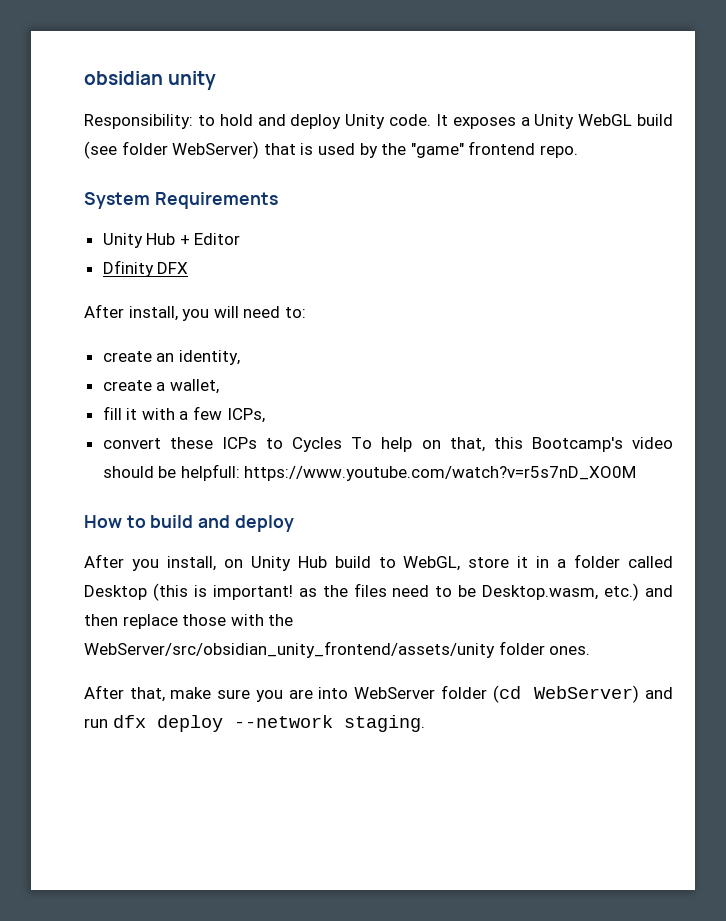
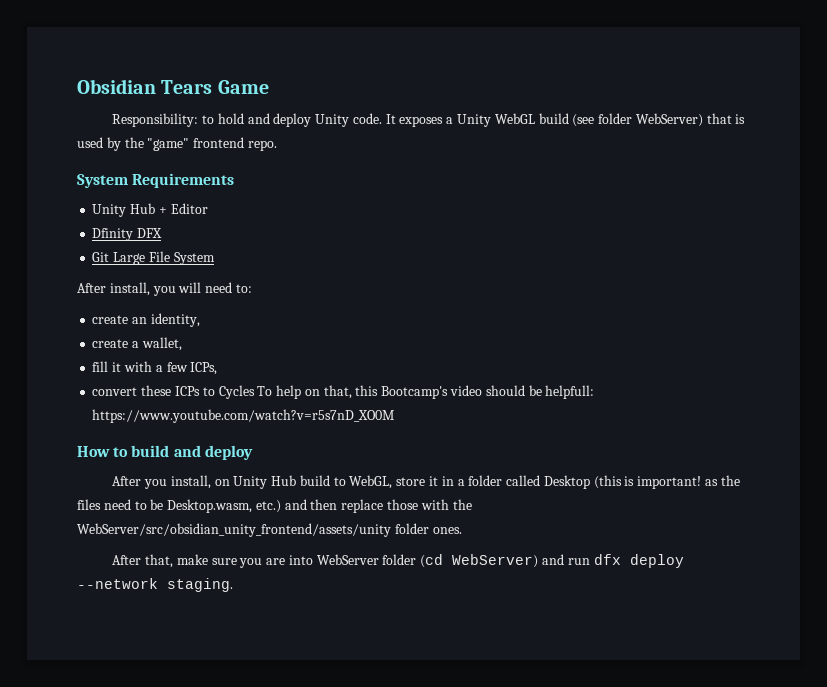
- obsidian unity
+ Obsidian Tears Game
+ Git Large File System

